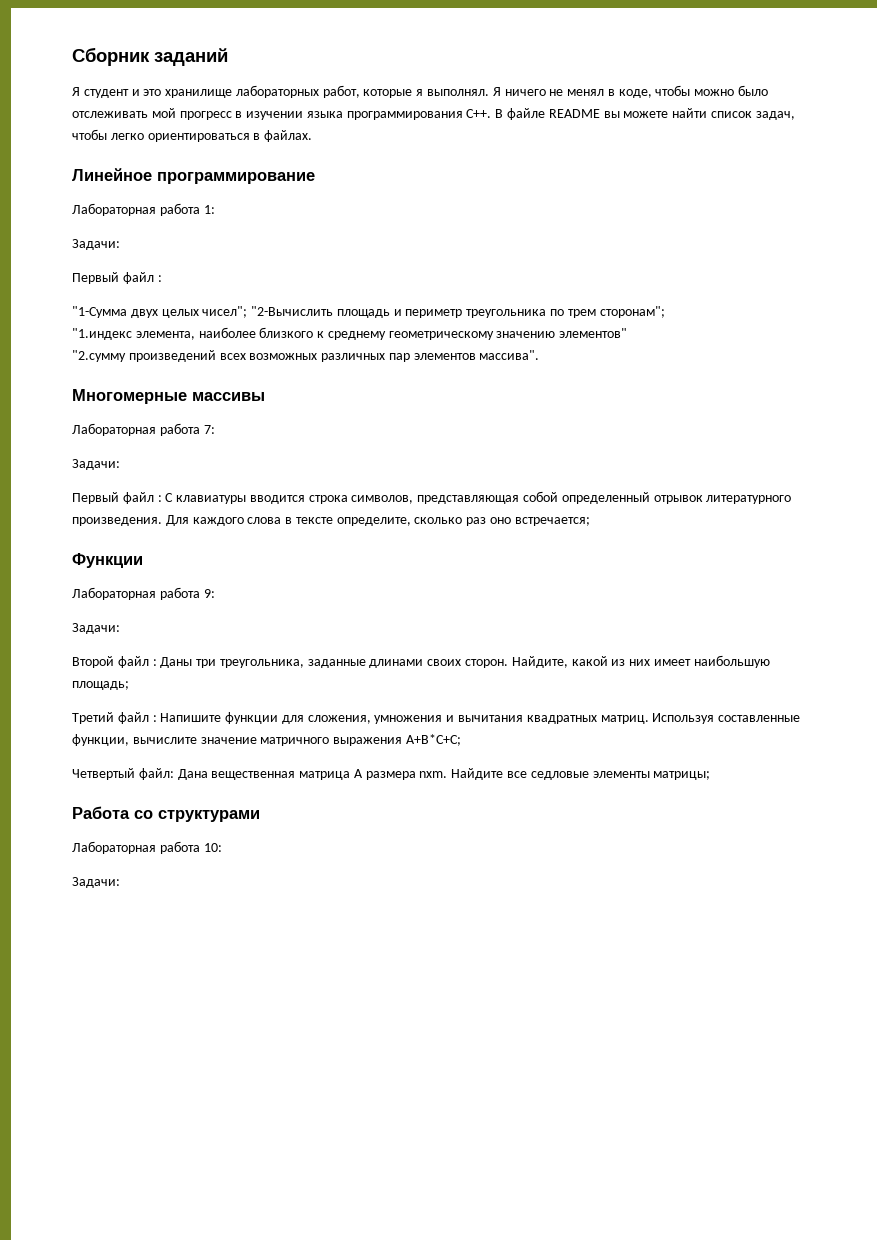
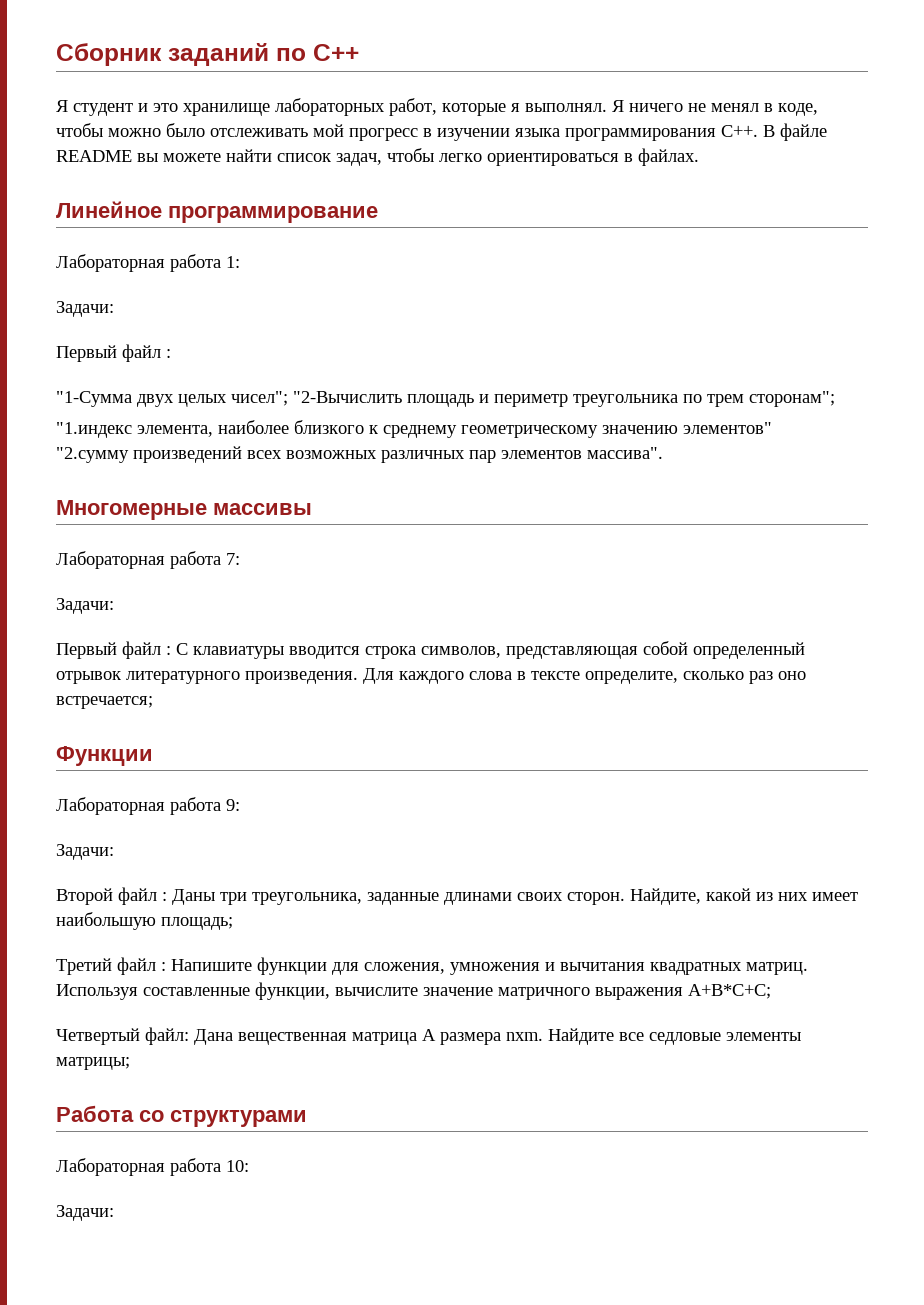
- Сборник заданий
+ Сборник заданий по С++

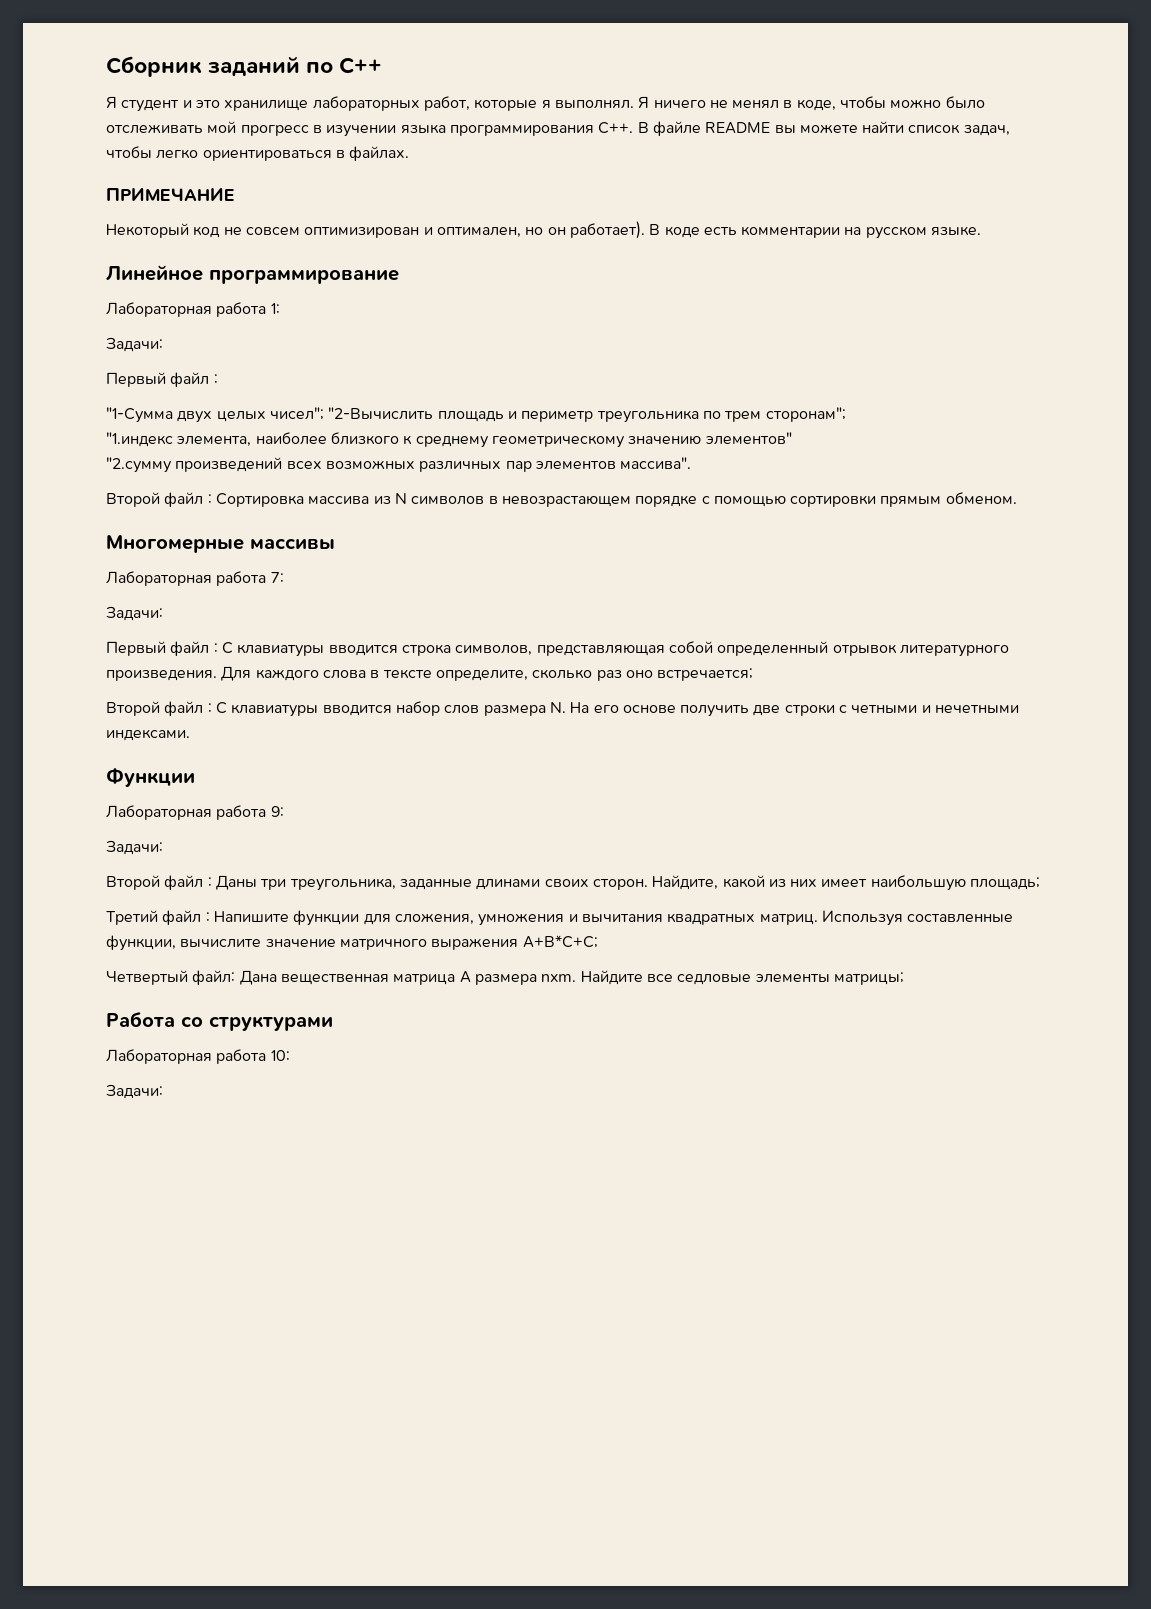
+ ПРИМЕЧАНИЕ
+ Некоторый код не совсем оптимизирован и оптимален, но он работает). В коде есть комментарии на русском языке.
+ Второй файл : Сортировка массива из N символов в невозрастающем порядке с помощью сортировки прямым обменом.
+ Второй файл : С клавиатуры вводится набор слов размера N. На его основе получить две строки с четными и нечетными индексами.

